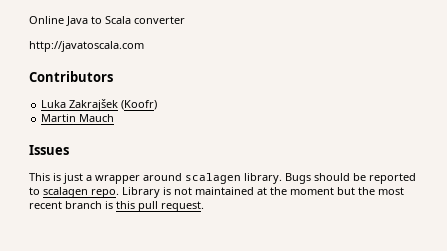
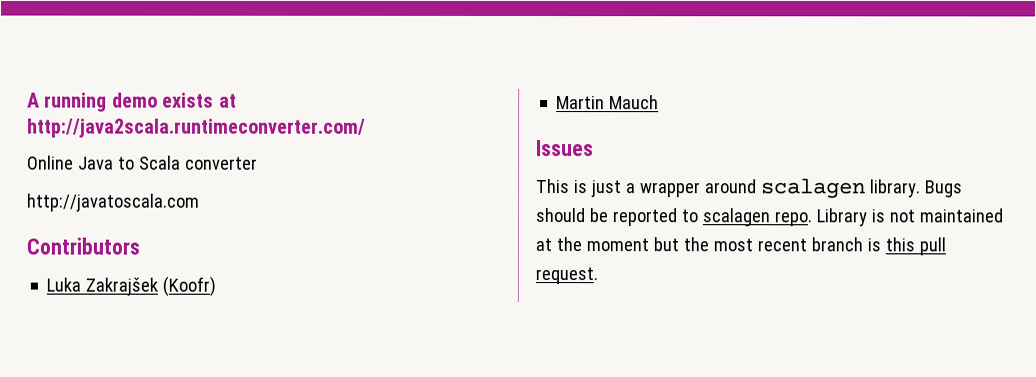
+ A running demo exists at http://java2scala.runtimeconverter.com/

